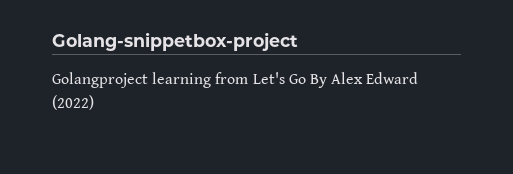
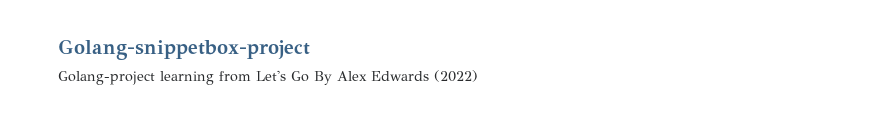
- Golangproject learning from Let's Go By Alex Edward (2022)
+ Golang-project learning from Let's Go By Alex Edwards (2022)

